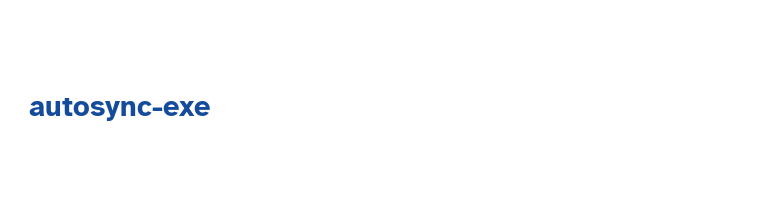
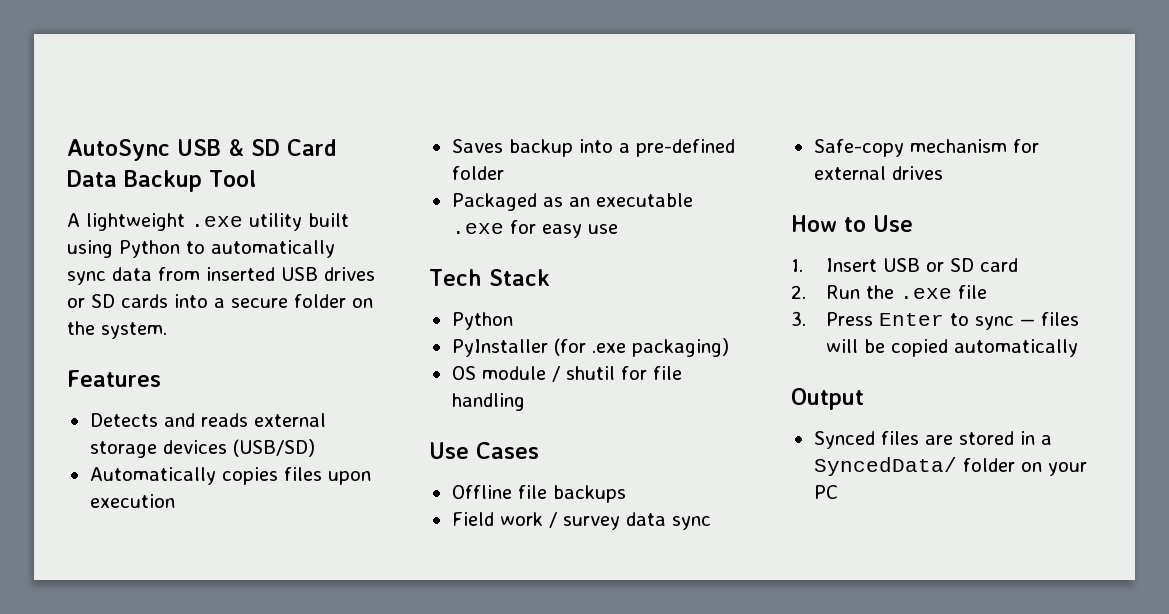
- autosync-exe
+ AutoSync USB & SD Card Data Backup Tool
+ A lightweight .exe utility built using Python to automatically sync data from inserted USB drives or SD cards into a secure folder on the system.
+ Features
+ Detects and reads external storage devices (USB/SD)
+ Automatically copies files upon execution
+ Saves backup into a pre-defined folder
+ Packaged as an executable .exe for easy use
+ Tech Stack
+ Python
+ PyInstaller (for .exe packaging)
+ OS module / shutil for file handling
+ Use Cases
+ Offline file backups
+ Field work / survey data sync
+ Safe-copy mechanism for external drives
+ How to Use
+ 1. Insert USB or SD card
+ 2. Run the .exe file
+ 3. Press Enter to sync — files will be copied automatically
+ Output
+ Synced files are stored in a SyncedData/ folder on your PC

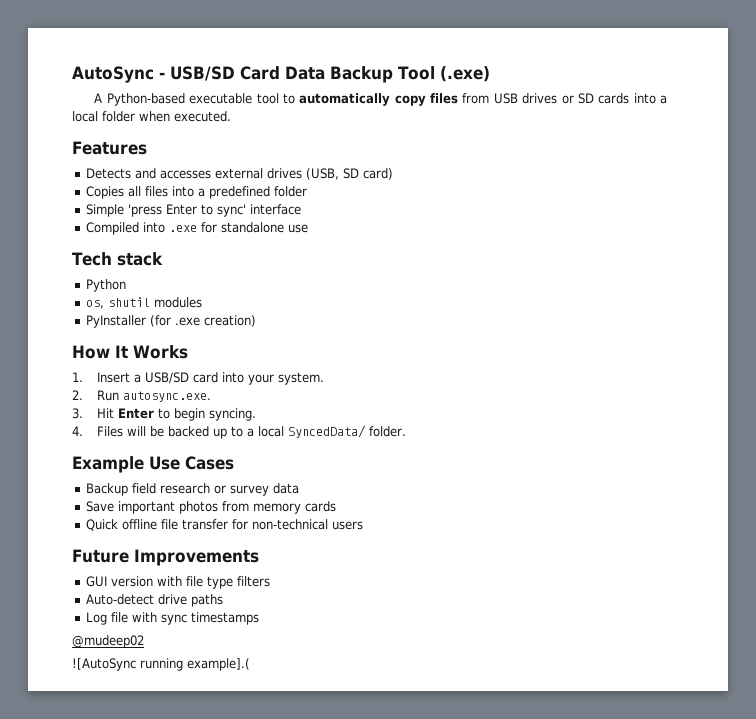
- AutoSync USB & SD Card Data Backup Tool
+ AutoSync - USB/SD Card Data Backup Tool (.exe)
- A lightweight .exe utility built using Python to automatically sync data from inserted USB drives or SD cards into a secure folder on the system.
+ A Python-based executable tool to automatically copy files from USB drives or SD cards into a local folder when executed.
  Features
- Detects and reads external storage devices (USB/SD)
- Automatically copies files upon execution
- Saves backup into a pre-defined folder
+ Detects and accesses external drives (USB, SD card)
+ Copies all files into a predefined folder
- Packaged as an executable .exe for easy use
+ Simple 'press Enter to sync' interface
+ Compiled into .exe for standalone use
- Tech Stack
+ Tech stack
  Python
+ os, shutil modules
- PyInstaller (for .exe packaging)
- OS module / shutil for file handling
- Use Cases
- Offline file backups
- Field work / survey data sync
- Safe-copy mechanism for external drives
- How to Use
- 1. Insert USB or SD card
- 2. Run the .exe file
- 3. Press Enter to sync — files will be copied automatically
- Output
- Synced files are stored in a SyncedData/ folder on your PC
+ PyInstaller (for .exe creation)
+ How It Works
+ 1. Insert a USB/SD card into your system.
+ 2. Run autosync.exe.
+ 3. Hit Enter to begin syncing.
+ 4. Files will be backed up to a local SyncedData/ folder.
+ Example Use Cases
+ Backup field research or survey data
+ Save important photos from memory cards
+ Quick offline file transfer for non-technical users
+ Future Improvements
+ GUI version with file type filters
+ Auto-detect drive paths
+ Log file with sync timestamps
+ @mudeep02
+ ![AutoSync running example].(

